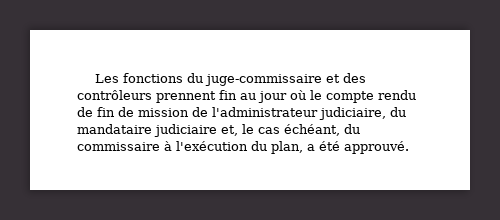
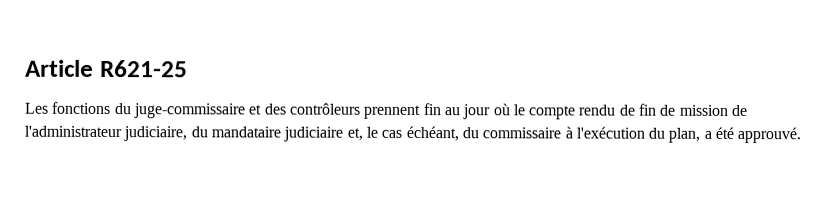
+ Article R621-25

